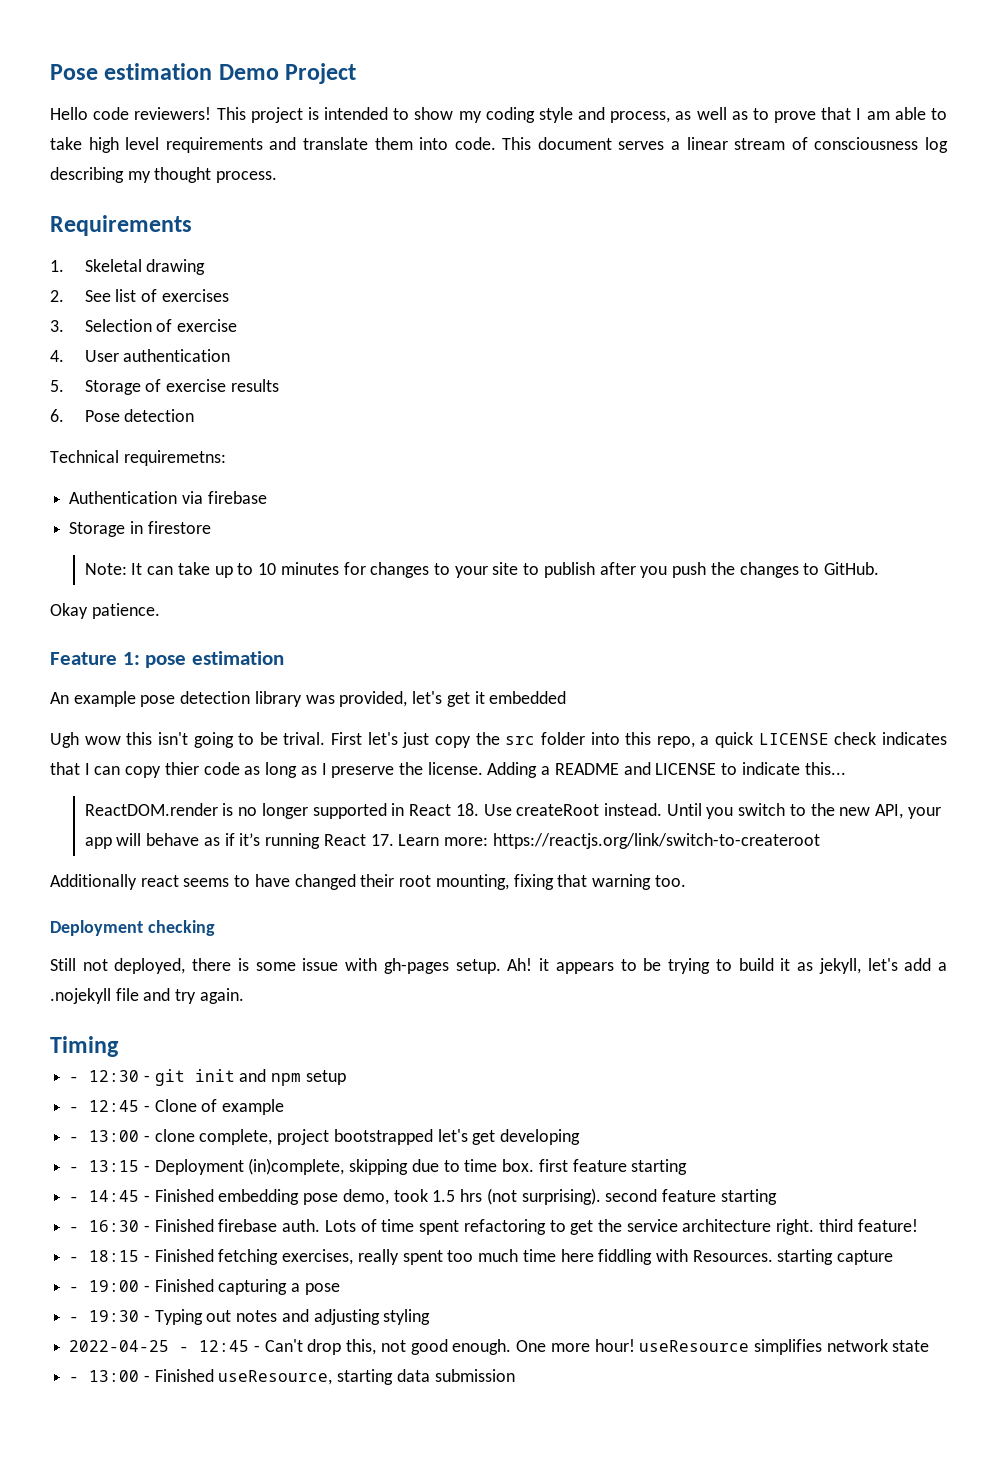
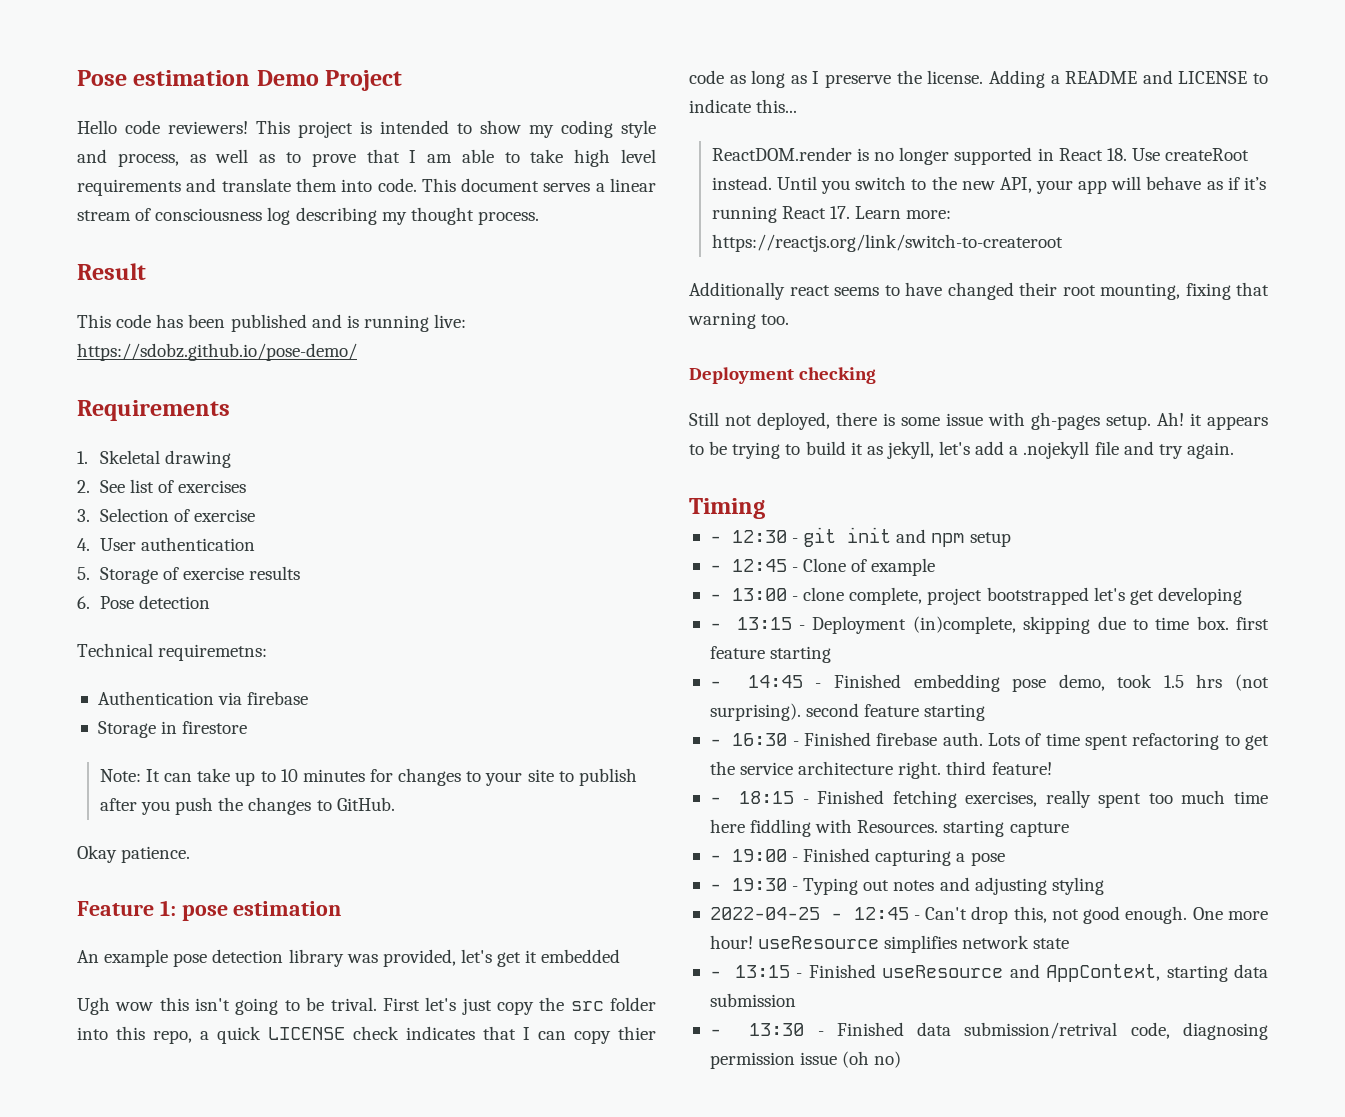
+ Result
+ This code has been published and is running live: https://sdobz.github.io/pose-demo/
- - 13:00 - Finished useResource, starting data submission
+ - 13:15 - Finished useResource and AppContext, starting data submission
+ - 13:30 - Finished data submission/retrival code, diagnosing permission issue (oh no)

